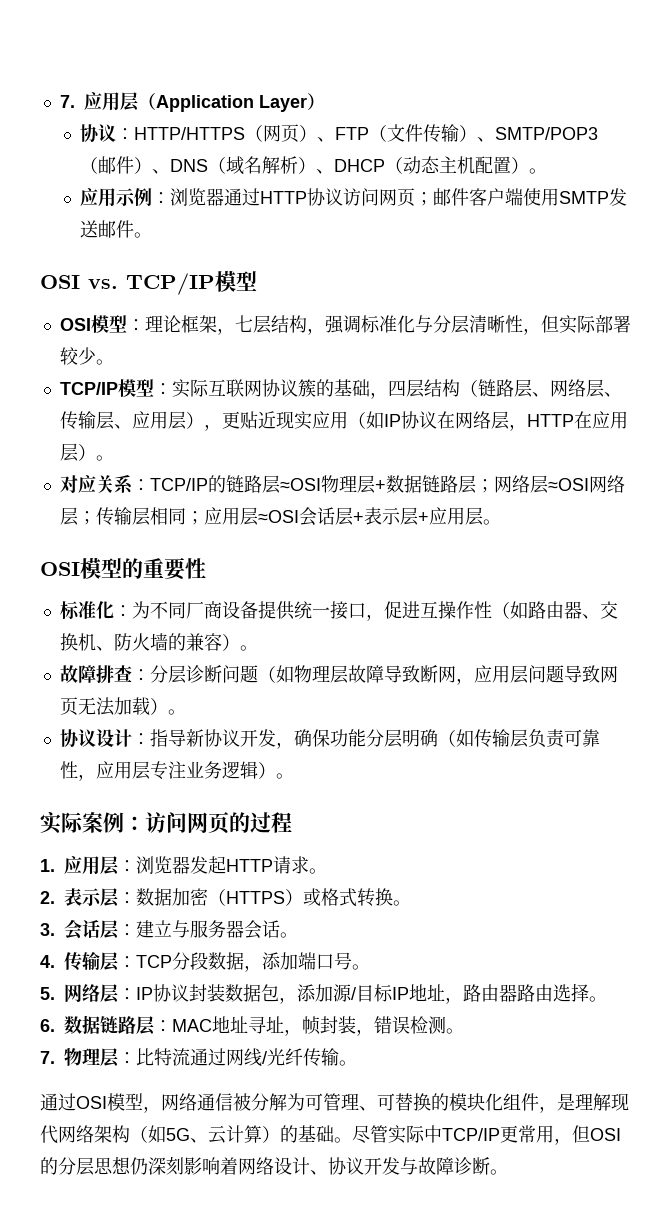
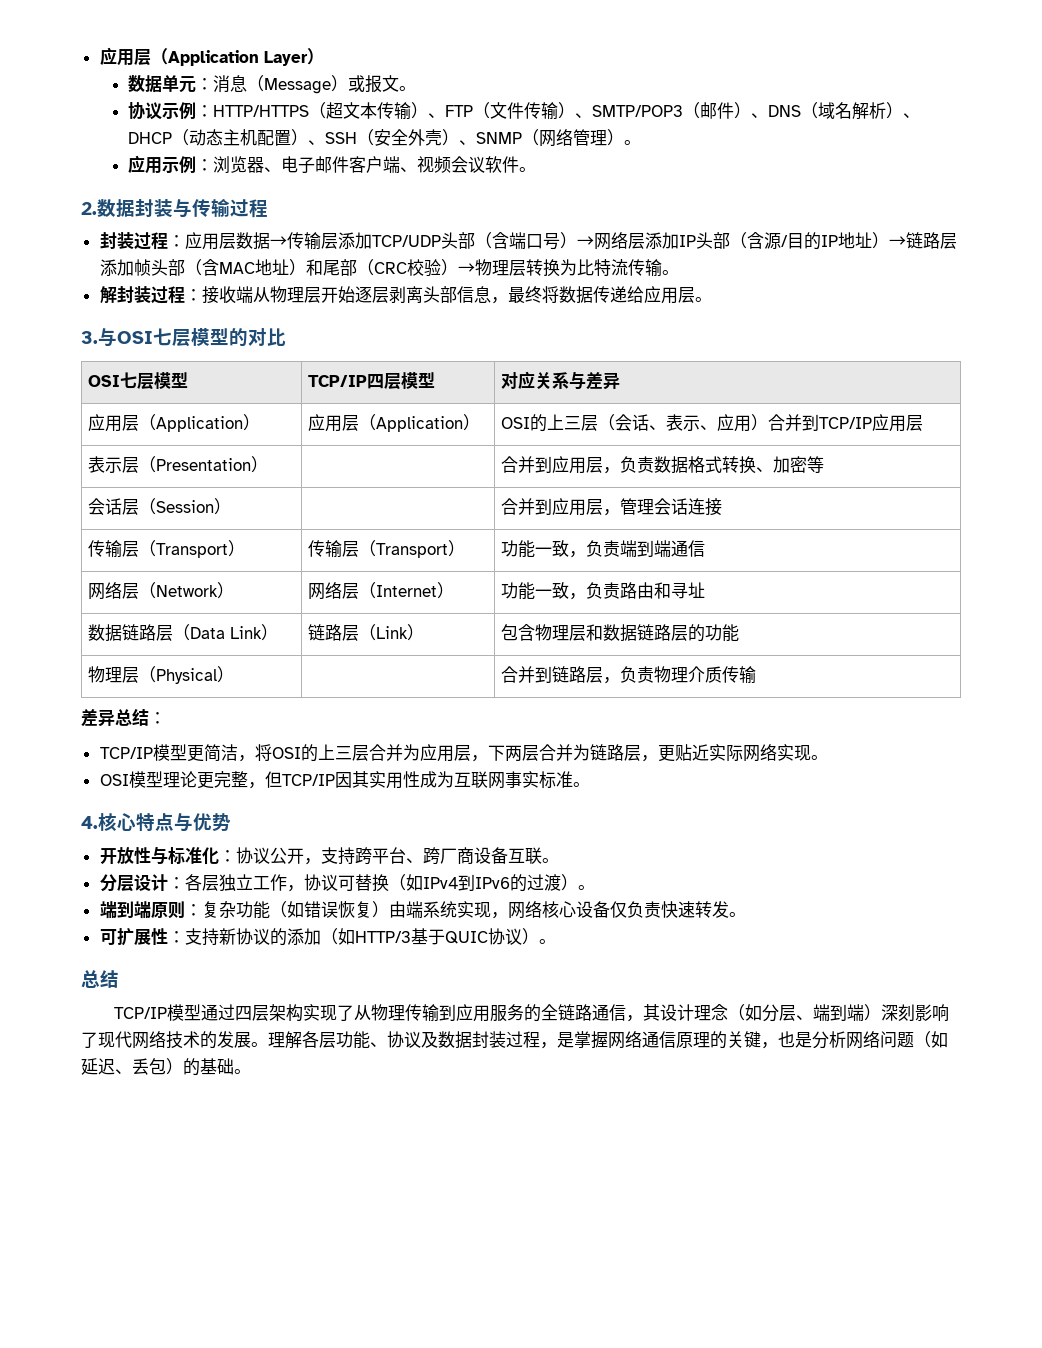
- 7.应用层（Application Layer）
+ 应用层（Application Layer）
- 协议：HTTP/HTTPS（网页）、FTP（文件传输）、SMTP/POP3（邮件）、DNS（域名解析）、DHCP（动态主机配置）。
+ 数据单元：消息（Message）或报文。
+ 协议示例：HTTP/HTTPS（超文本传输）、FTP（文件传输）、SMTP/POP3（邮件）、DNS（域名解析）、DHCP（动态主机配置）、SSH（安全外壳）、SNMP（网络管理）。
- 应用示例：浏览器通过HTTP协议访问网页；邮件客户端使用SMTP发送邮件。
- OSI vs. TCP/IP模型
- OSI模型：理论框架，七层结构，强调标准化与分层清晰性，但实际部署较少。
- TCP/IP模型：实际互联网协议簇的基础，四层结构（链路层、网络层、传输层、应用层），更贴近现实应用（如IP协议在网络层，HTTP在应用层）。
- 对应关系：TCP/IP的链路层≈OSI物理层+数据链路层；网络层≈OSI网络层；传输层相同；应用层≈OSI会话层+表示层+应用层。
- OSI模型的重要性
- 标准化：为不同厂商设备提供统一接口，促进互操作性（如路由器、交换机、防火墙的兼容）。
- 故障排查：分层诊断问题（如物理层故障导致断网，应用层问题导致网页无法加载）。
- 协议设计：指导新协议开发，确保功能分层明确（如传输层负责可靠性，应用层专注业务逻辑）。
- 实际案例：访问网页的过程
- 1.应用层：浏览器发起HTTP请求。
- 2.表示层：数据加密（HTTPS）或格式转换。
- 3.会话层：建立与服务器会话。
- 4.传输层：TCP分段数据，添加端口号。
- 5.网络层：IP协议封装数据包，添加源/目标IP地址，路由器路由选择。
- 6.数据链路层：MAC地址寻址，帧封装，错误检测。
- 7.物理层：比特流通过网线/光纤传输。
- 通过OSI模型，网络通信被分解为可管理、可替换的模块化组件，是理解现代网络架构（如5G、云计算）的基础。尽管实际中TCP/IP更常用，但OSI的分层思想仍深刻影响着网络设计、协议开发与故障诊断。
+ 应用示例：浏览器、电子邮件客户端、视频会议软件。
+ 2.数据封装与传输过程
+ 封装过程：应用层数据→传输层添加TCP/UDP头部（含端口号）→网络层添加IP头部（含源/目的IP地址）→链路层添加帧头部（含MAC地址）和尾部（CRC校验）→物理层转换为比特流传输。
+ 解封装过程：接收端从物理层开始逐层剥离头部信息，最终将数据传递给应用层。
+ 3.与OSI七层模型的对比
+ OSI七层模型 | TCP/IP四层模型 | 对应关系与差异
+ 应用层（Application） | 应用层（Application） | OSI的上三层（会话、表示、应用）合并到TCP/IP应用层
+ 表示层（Presentation） | | 合并到应用层，负责数据格式转换、加密等
+ 会话层（Session） | | 合并到应用层，管理会话连接
+ 传输层（Transport） | 传输层（Transport） | 功能一致，负责端到端通信
+ 网络层（Network） | 网络层（Internet） | 功能一致，负责路由和寻址
+ 数据链路层（Data Link） | 链路层（Link） | 包含物理层和数据链路层的功能
+ 物理层（Physical） | | 合并到链路层，负责物理介质传输
+ 差异总结：
+ TCP/IP模型更简洁，将OSI的上三层合并为应用层，下两层合并为链路层，更贴近实际网络实现。
+ OSI模型理论更完整，但TCP/IP因其实用性成为互联网事实标准。
+ 4.核心特点与优势
+ 开放性与标准化：协议公开，支持跨平台、跨厂商设备互联。
+ 分层设计：各层独立工作，协议可替换（如IPv4到IPv6的过渡）。
+ 端到端原则：复杂功能（如错误恢复）由端系统实现，网络核心设备仅负责快速转发。
+ 可扩展性：支持新协议的添加（如HTTP/3基于QUIC协议）。
+ 总结
+ TCP/IP模型通过四层架构实现了从物理传输到应用服务的全链路通信，其设计理念（如分层、端到端）深刻影响了现代网络技术的发展。理解各层功能、协议及数据封装过程，是掌握网络通信原理的关键，也是分析网络问题（如延迟、丢包）的基础。

